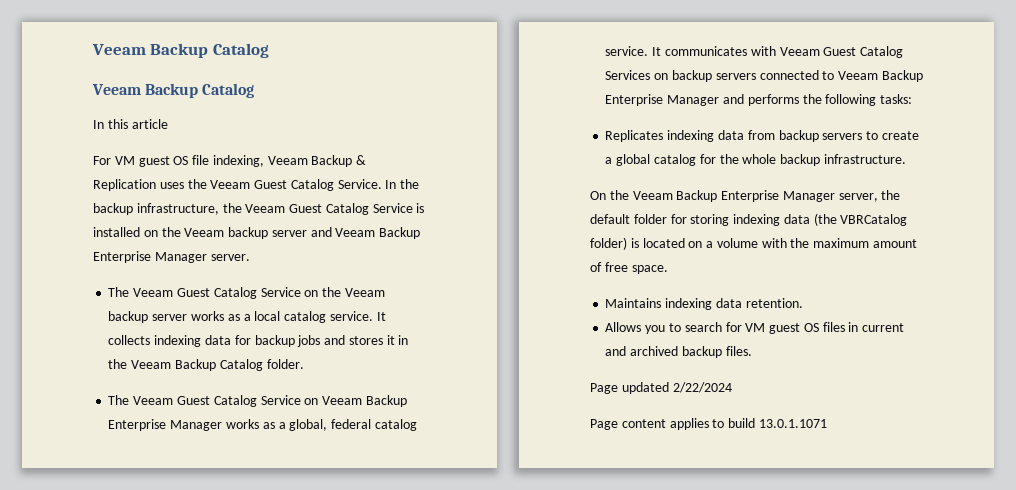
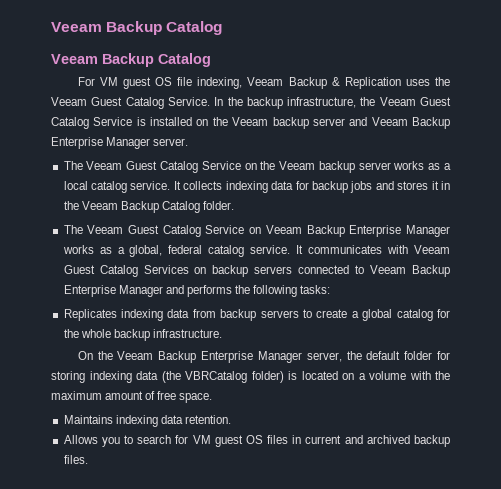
- In this article
- Page updated 2/22/2024
- Page content applies to build 13.0.1.1071

